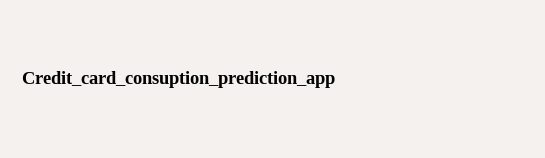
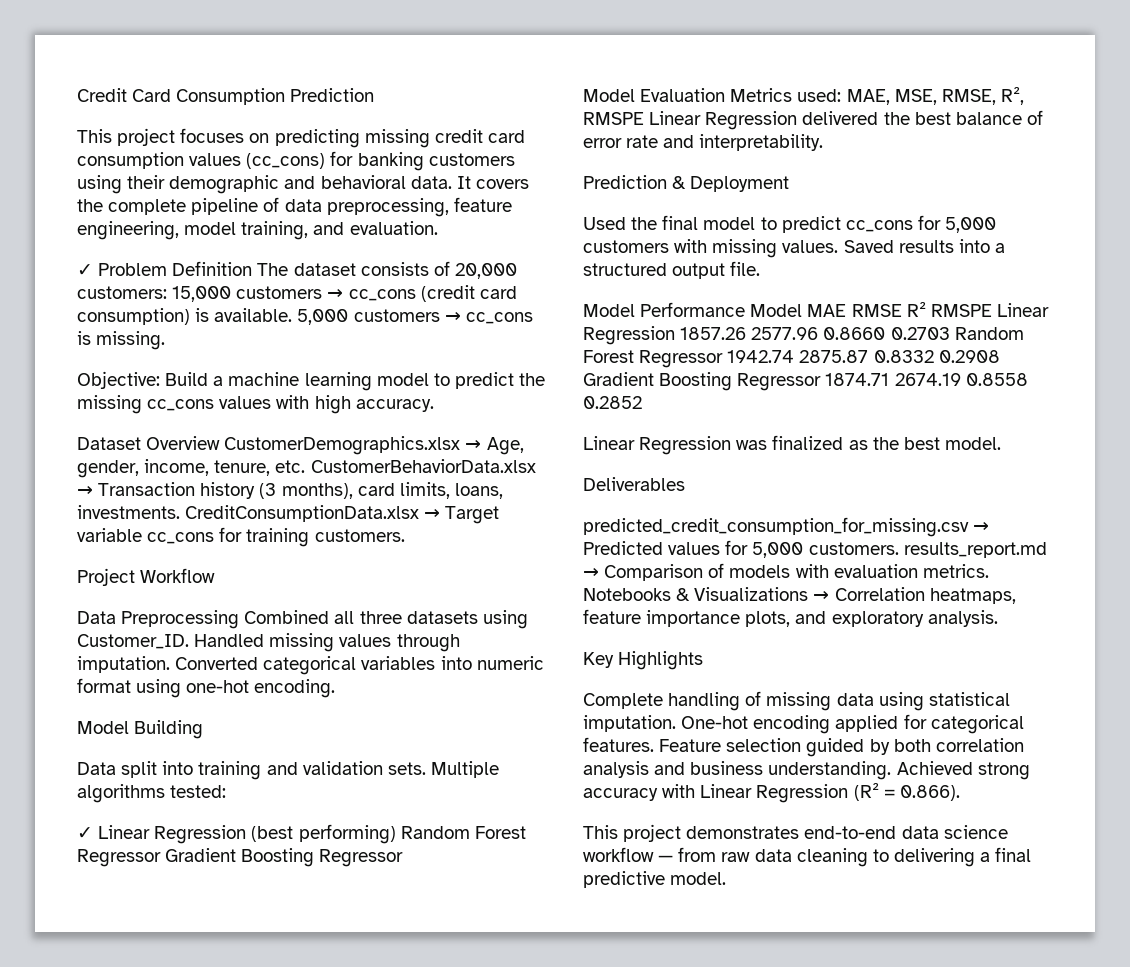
- Credit_card_consuption_prediction_app
+ Credit Card Consumption Prediction
+ This project focuses on predicting missing credit card consumption values (cc_cons) for banking customers using their demographic and behavioral data. It covers the complete pipeline of data preprocessing, feature engineering, model training, and evaluation.
+ ✓ Problem Definition The dataset consists of 20,000 customers: 15,000 customers → cc_cons (credit card consumption) is available. 5,000 customers → cc_cons is missing.
+ Objective: Build a machine learning model to predict the missing cc_cons values with high accuracy.
+ Dataset Overview CustomerDemographics.xlsx → Age, gender, income, tenure, etc. CustomerBehaviorData.xlsx → Transaction history (3 months), card limits, loans, investments. CreditConsumptionData.xlsx → Target variable cc_cons for training customers.
+ Project Workflow
+ Data Preprocessing Combined all three datasets using Customer_ID. Handled missing values through imputation. Converted categorical variables into numeric format using one-hot encoding.
+ Model Building
+ Data split into training and validation sets. Multiple algorithms tested:
+ ✓ Linear Regression (best performing) Random Forest Regressor Gradient Boosting Regressor
+ Model Evaluation Metrics used: MAE, MSE, RMSE, R², RMSPE Linear Regression delivered the best balance of error rate and interpretability.
+ Prediction & Deployment
+ Used the final model to predict cc_cons for 5,000 customers with missing values. Saved results into a structured output file.
+ Model Performance Model MAE RMSE R² RMSPE Linear Regression 1857.26 2577.96 0.8660 0.2703 Random Forest Regressor 1942.74 2875.87 0.8332 0.2908 Gradient Boosting Regressor 1874.71 2674.19 0.8558 0.2852
+ Linear Regression was finalized as the best model.
+ Deliverables
+ predicted_credit_consumption_for_missing.csv → Predicted values for 5,000 customers. results_report.md → Comparison of models with evaluation metrics. Notebooks & Visualizations → Correlation heatmaps, feature importance plots, and exploratory analysis.
+ Key Highlights
+ Complete handling of missing data using statistical imputation. One-hot encoding applied for categorical features. Feature selection guided by both correlation analysis and business understanding. Achieved strong accuracy with Linear Regression (R² = 0.866).
+ This project demonstrates end-to-end data science workflow — from raw data cleaning to delivering a final predictive model.

